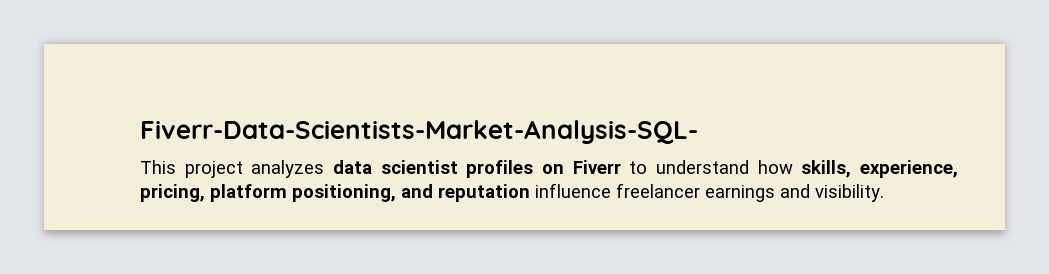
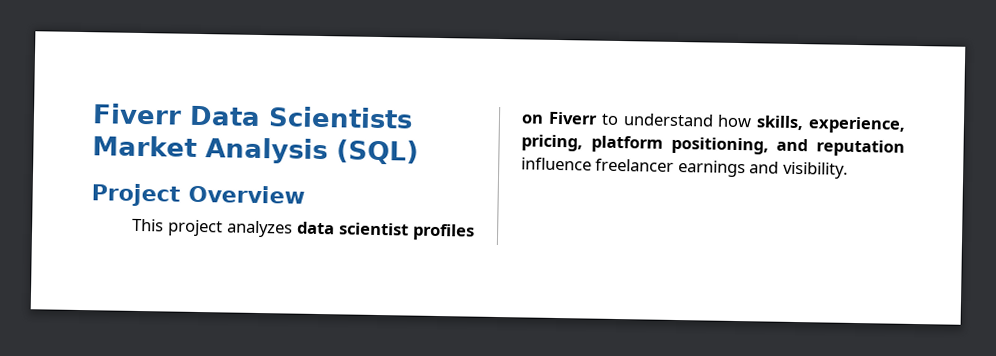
- Fiverr-Data-Scientists-Market-Analysis-SQL-
+ Fiverr Data Scientists Market Analysis (SQL)
+ Project Overview

